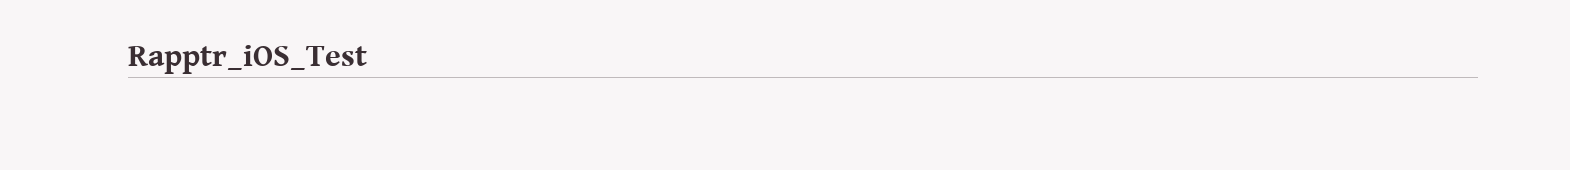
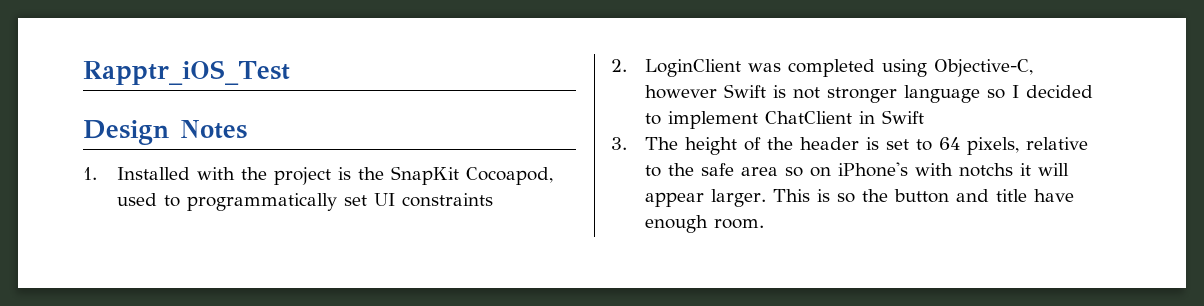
+ Design Notes
+ 1. Installed with the project is the SnapKit Cocoapod, used to programmatically set UI constraints
+ 2. LoginClient was completed using Objective-C, however Swift is not stronger language so I decided to implement ChatClient in Swift
+ 3. The height of the header is set to 64 pixels, relative to the safe area so on iPhone's with notchs it will appear larger. This is so the button and title have enough room.

